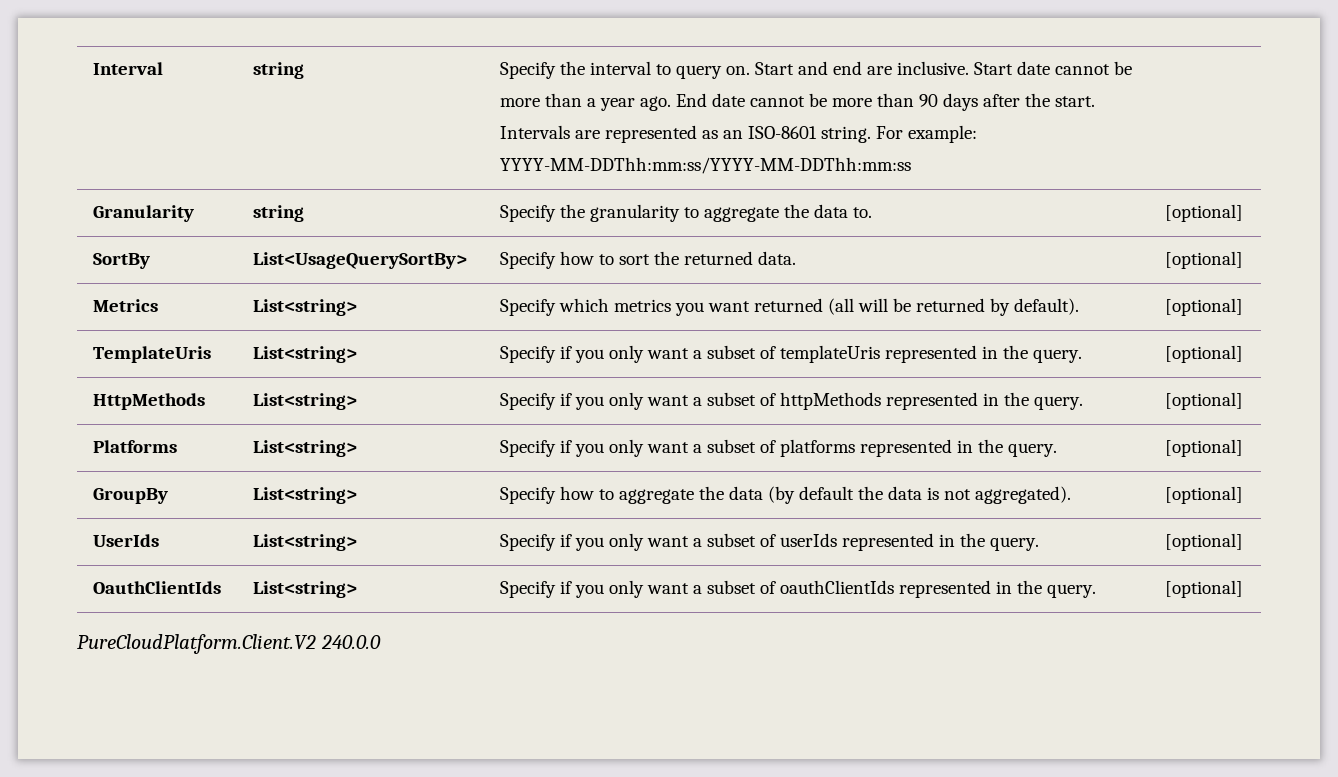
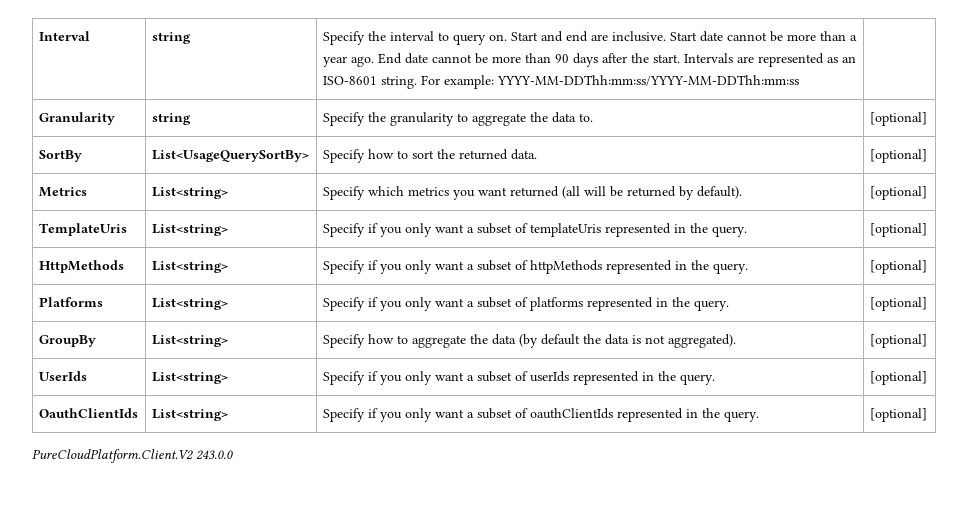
- PureCloudPlatform.Client.V2 240.0.0
+ PureCloudPlatform.Client.V2 243.0.0

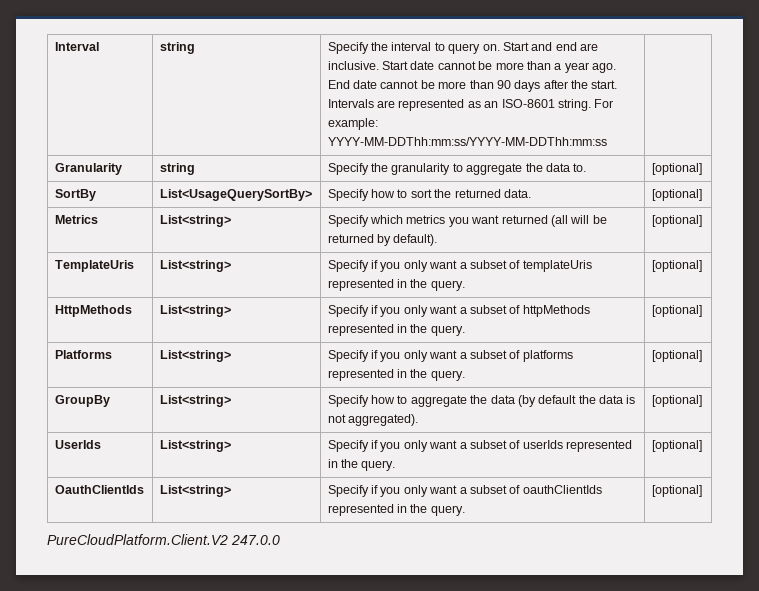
- PureCloudPlatform.Client.V2 243.0.0
+ PureCloudPlatform.Client.V2 247.0.0

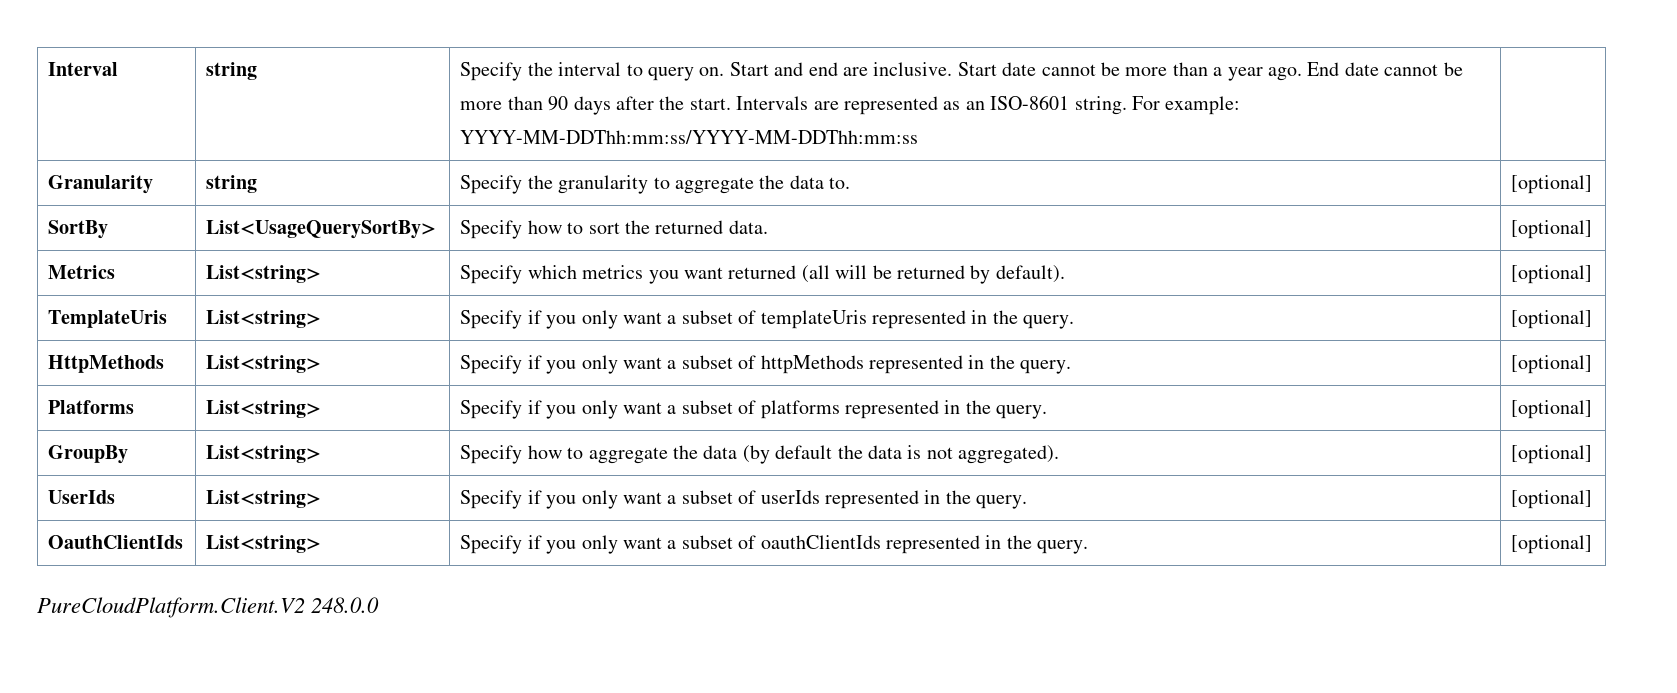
- PureCloudPlatform.Client.V2 247.0.0
+ PureCloudPlatform.Client.V2 248.0.0

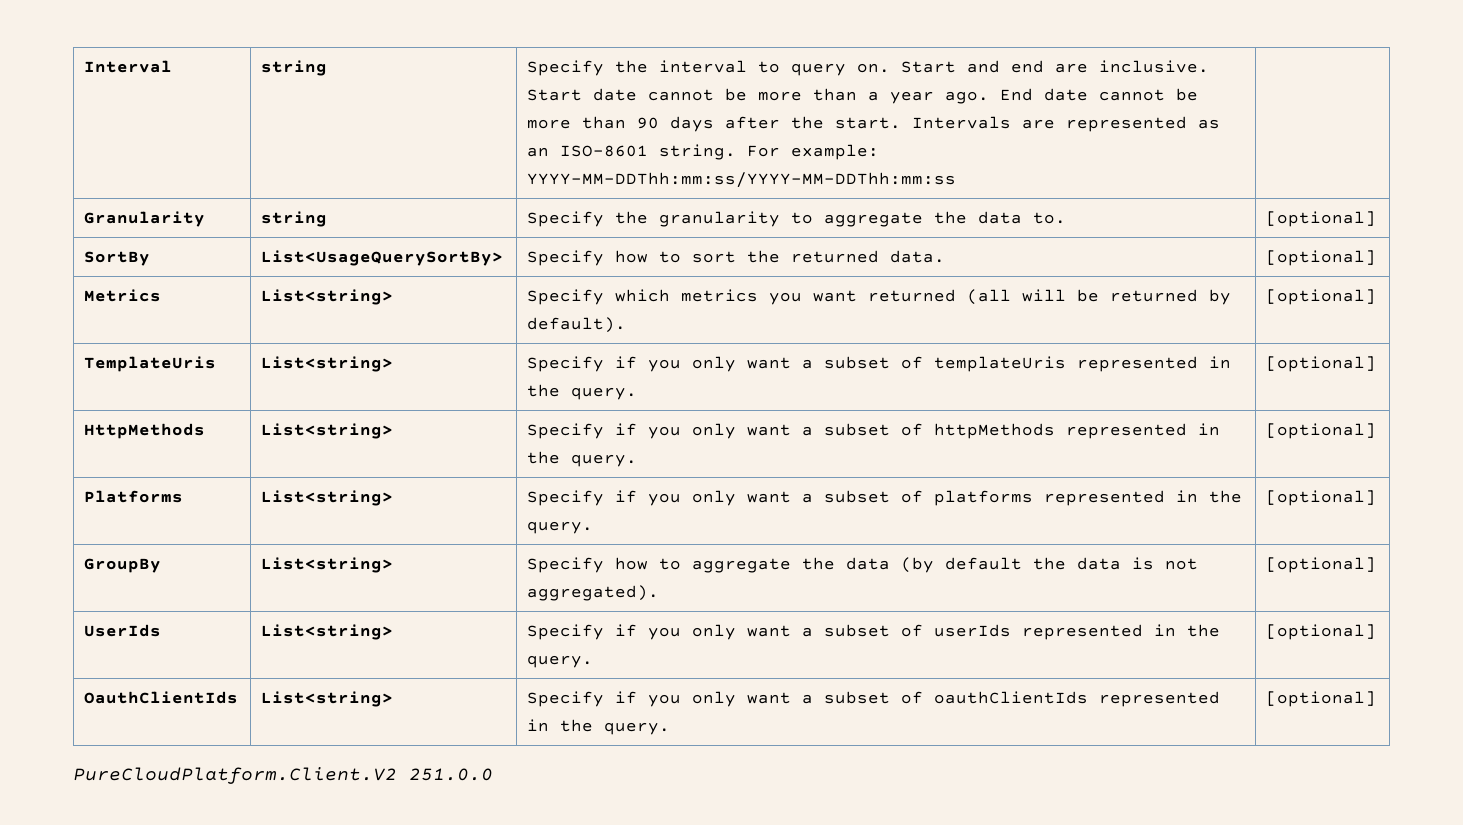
- PureCloudPlatform.Client.V2 248.0.0
+ PureCloudPlatform.Client.V2 251.0.0

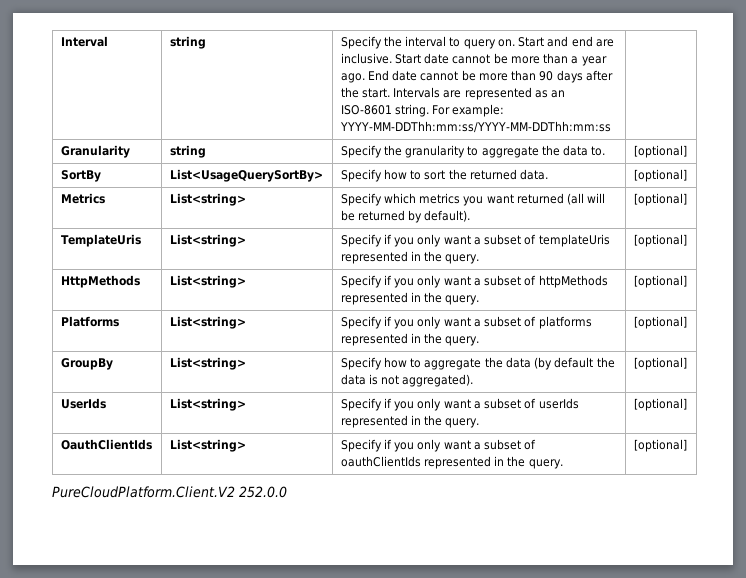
- PureCloudPlatform.Client.V2 251.0.0
+ PureCloudPlatform.Client.V2 252.0.0

